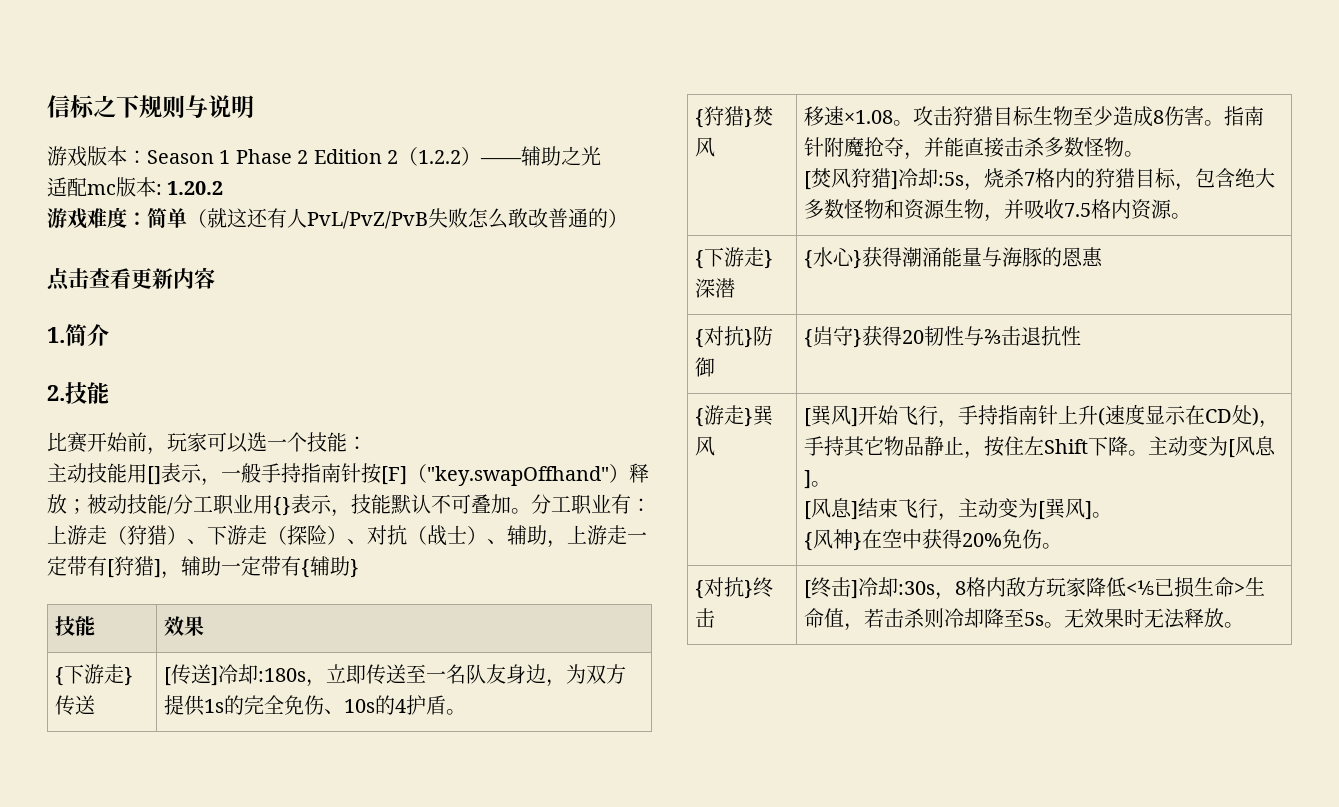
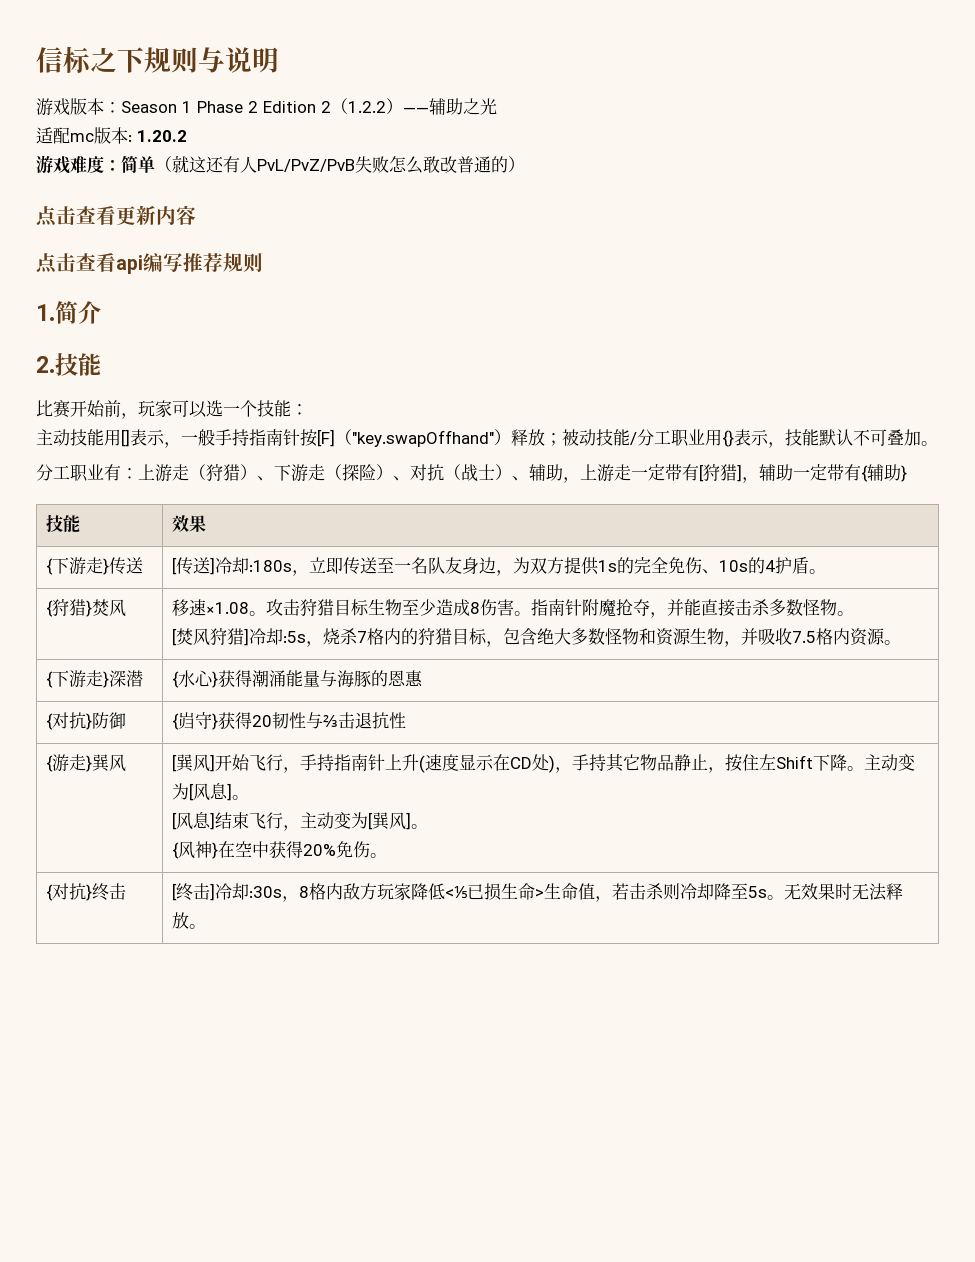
+ 点击查看api编写推荐规则
- 主动技能用[]表示，一般手持指南针按[F]（"key.swapOffhand"）释放；被动技能/分工职业用{}表示，技能默认不可叠加。分工职业有：上游走（狩猎）、下游走（探险）、对抗（战士）、辅助，上游走一定带有[狩猎]，辅助一定带有{辅助}
+ 主动技能用[]表示，一般手持指南针按[F]（"key.swapOffhand"）释放；被动技能/分工职业用{}表示，技能默认不可叠加。
+ 分工职业有：上游走（狩猎）、下游走（探险）、对抗（战士）、辅助，上游走一定带有[狩猎]，辅助一定带有{辅助}

